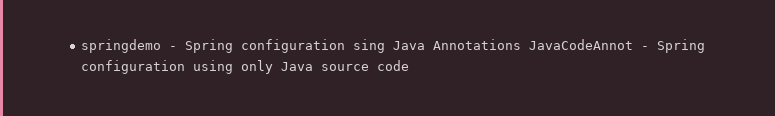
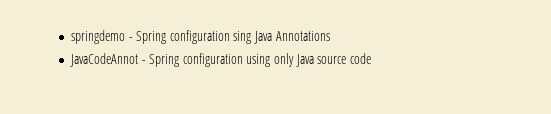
- springdemo - Spring configuration sing Java Annotations JavaCodeAnnot - Spring configuration using only Java source code
+ springdemo - Spring configuration sing Java Annotations
+ JavaCodeAnnot - Spring configuration using only Java source code

